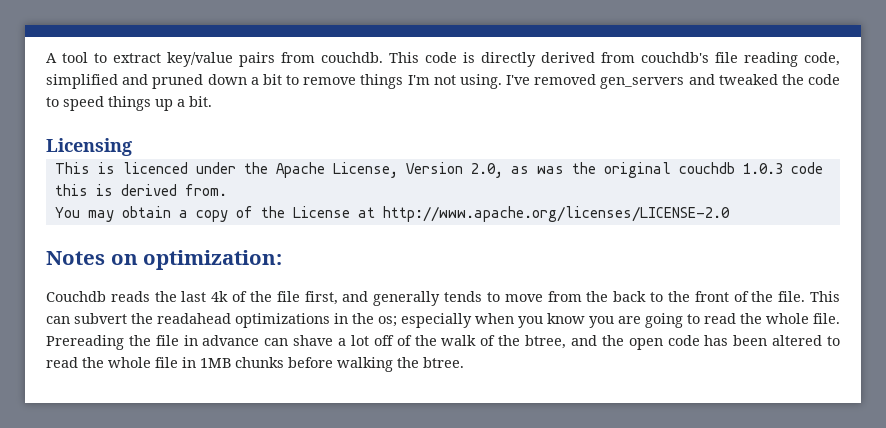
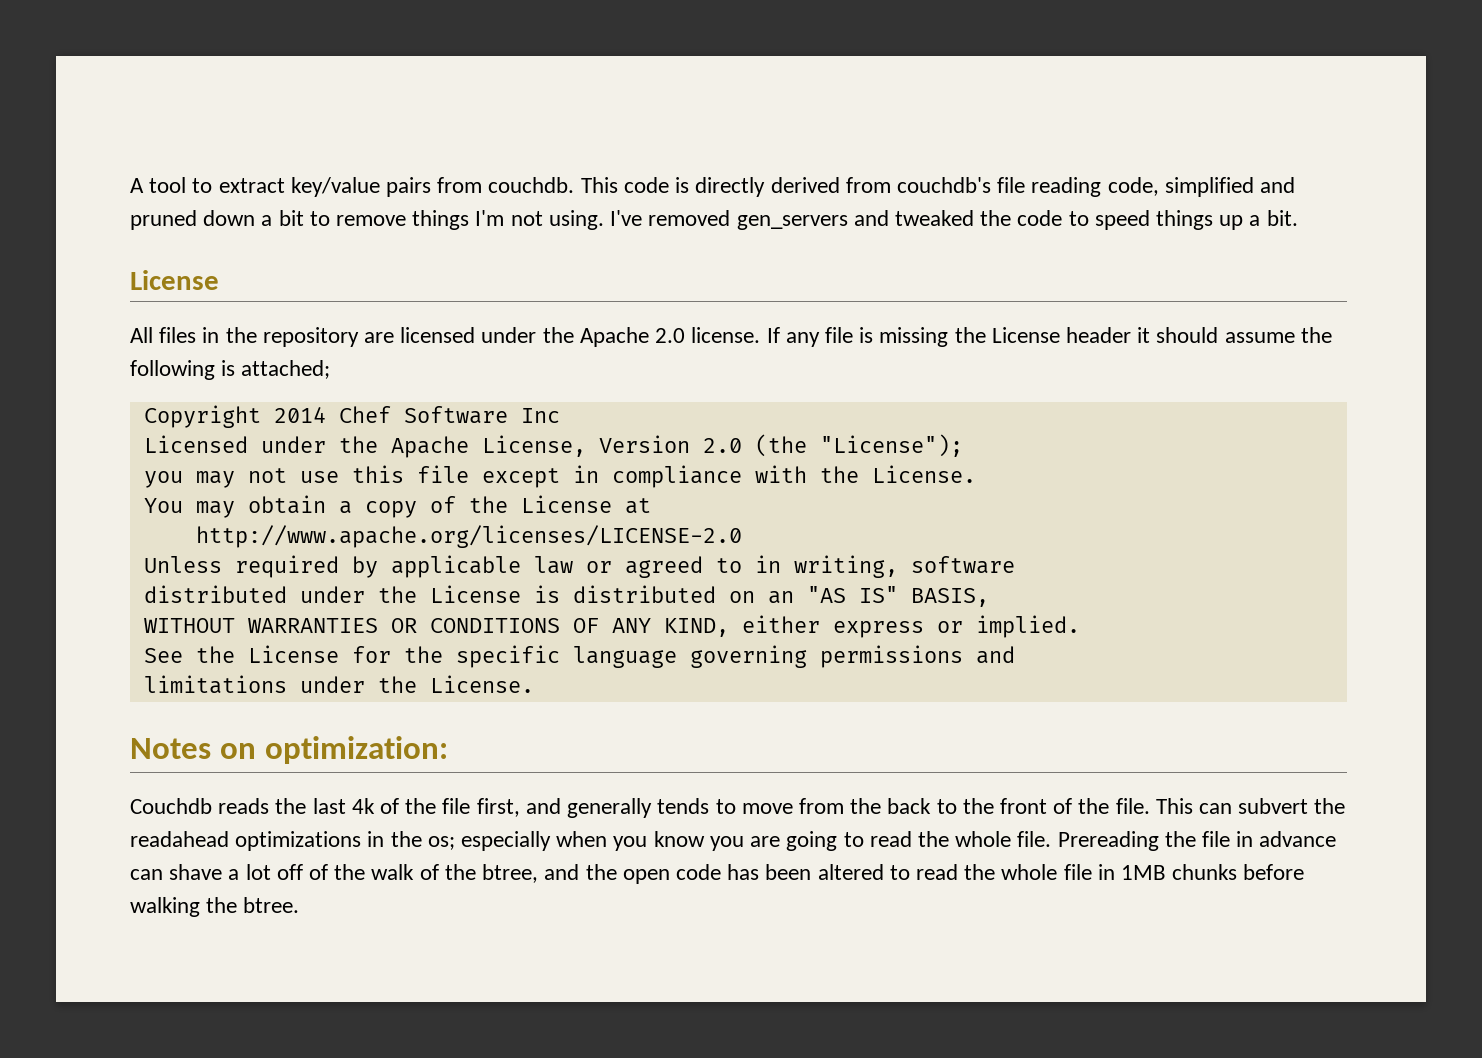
  I've removed gen_servers and tweaked the code to speed things up a bit.
- Licensing
- This is licenced under the Apache License, Version 2.0, as was the original couchdb 1.0.3 code this is derived from.
+ License
+ All files in the repository are licensed under the Apache 2.0 license. If any file is missing the License header it should assume the following is attached;
+ Copyright 2014 Chef Software Inc
+ Licensed under the Apache License, Version 2.0 (the "License");
+ you may not use this file except in compliance with the License.
- You may obtain a copy of the License at http://www.apache.org/licenses/LICENSE-2.0
+ You may obtain a copy of the License at
+ http://www.apache.org/licenses/LICENSE-2.0
+ Unless required by applicable law or agreed to in writing, software
+ distributed under the License is distributed on an "AS IS" BASIS,
+ WITHOUT WARRANTIES OR CONDITIONS OF ANY KIND, either express or implied.
+ See the License for the specific language governing permissions and
+ limitations under the License.

